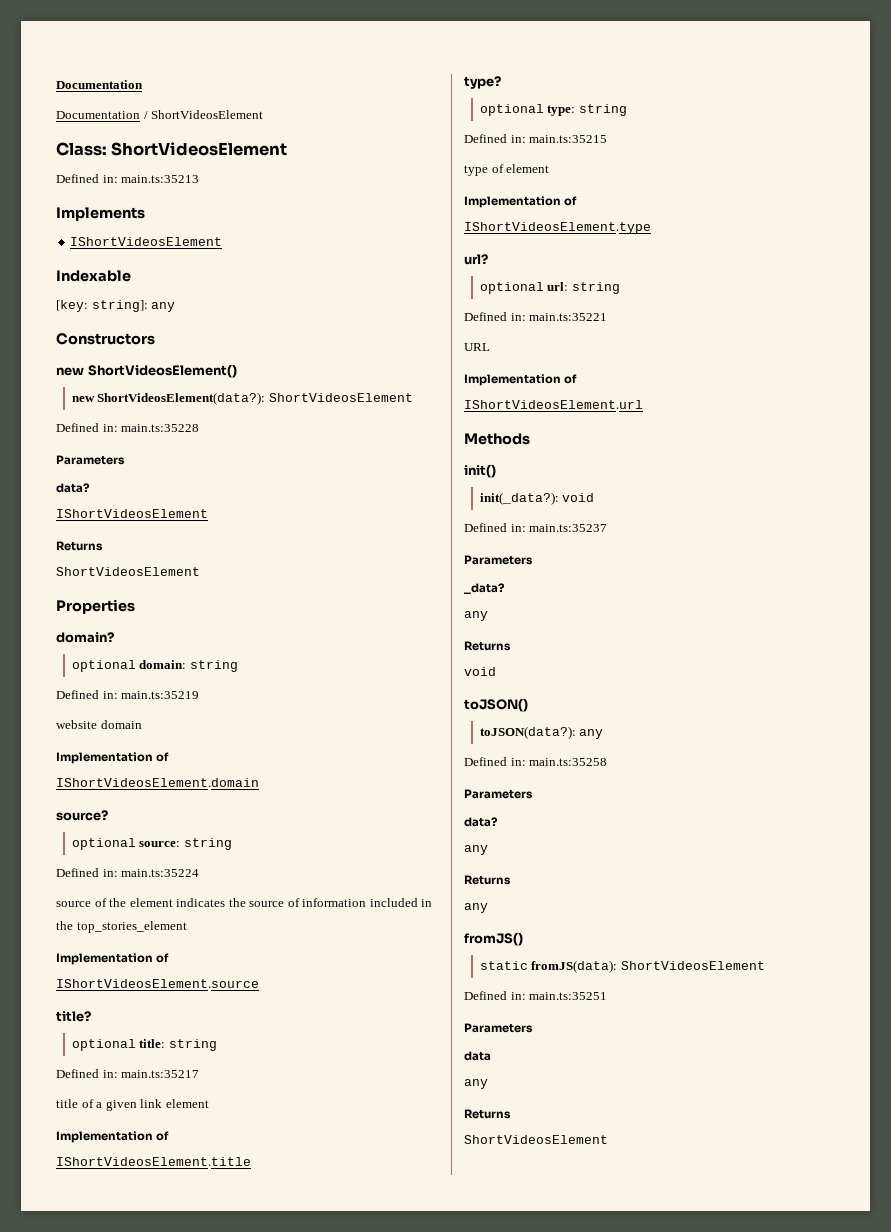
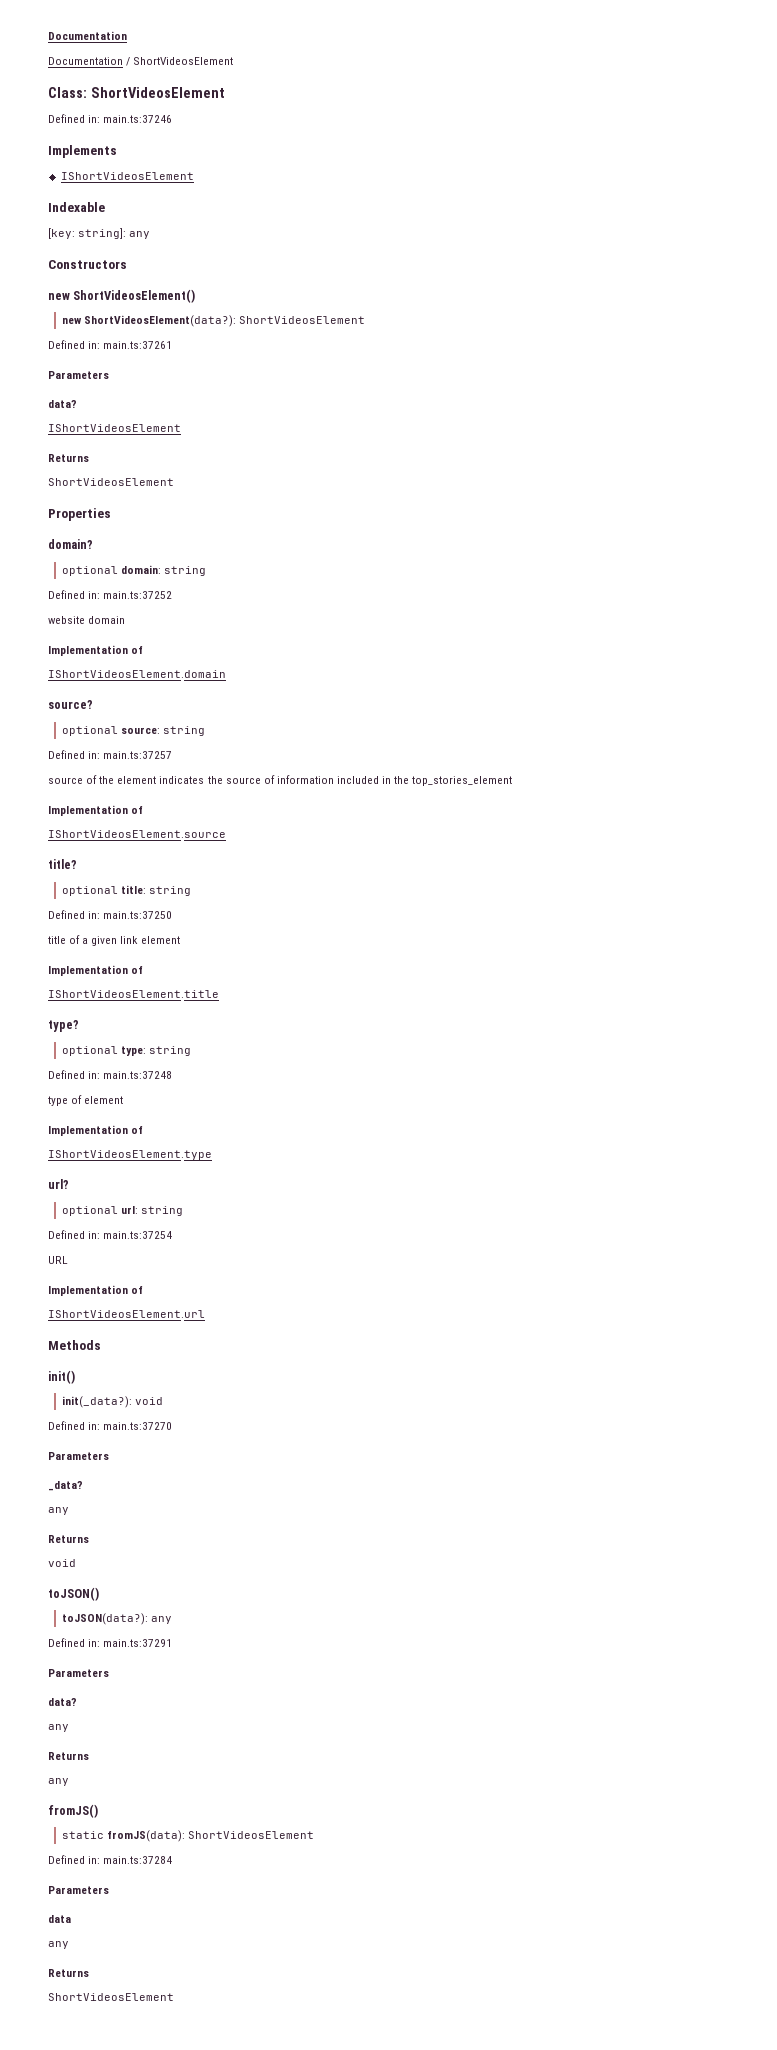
- Defined in: main.ts:35213
+ Defined in: main.ts:37246
- Defined in: main.ts:35228
+ Defined in: main.ts:37261
- Defined in: main.ts:35219
+ Defined in: main.ts:37252
- Defined in: main.ts:35224
+ Defined in: main.ts:37257
- Defined in: main.ts:35217
+ Defined in: main.ts:37250
- Defined in: main.ts:35215
+ Defined in: main.ts:37248
- Defined in: main.ts:35221
+ Defined in: main.ts:37254
- Defined in: main.ts:35237
+ Defined in: main.ts:37270
- Defined in: main.ts:35258
+ Defined in: main.ts:37291
- Defined in: main.ts:35251
+ Defined in: main.ts:37284

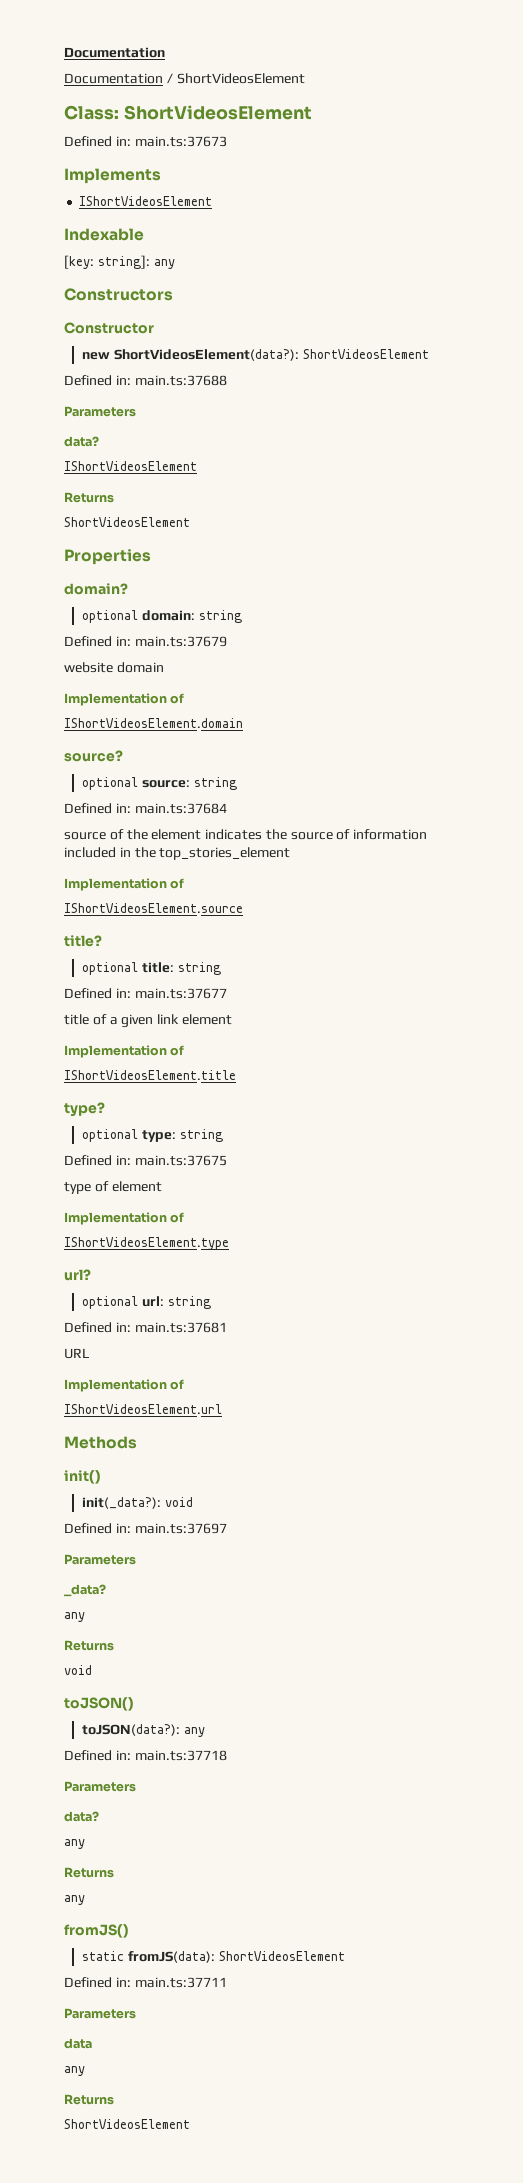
- Defined in: main.ts:37246
+ Defined in: main.ts:37673
- new ShortVideosElement()
+ Constructor
- Defined in: main.ts:37261
+ Defined in: main.ts:37688
- Defined in: main.ts:37252
+ Defined in: main.ts:37679
- Defined in: main.ts:37257
+ Defined in: main.ts:37684
- Defined in: main.ts:37250
+ Defined in: main.ts:37677
- Defined in: main.ts:37248
+ Defined in: main.ts:37675
- Defined in: main.ts:37254
+ Defined in: main.ts:37681
- Defined in: main.ts:37270
+ Defined in: main.ts:37697
- Defined in: main.ts:37291
+ Defined in: main.ts:37718
- Defined in: main.ts:37284
+ Defined in: main.ts:37711

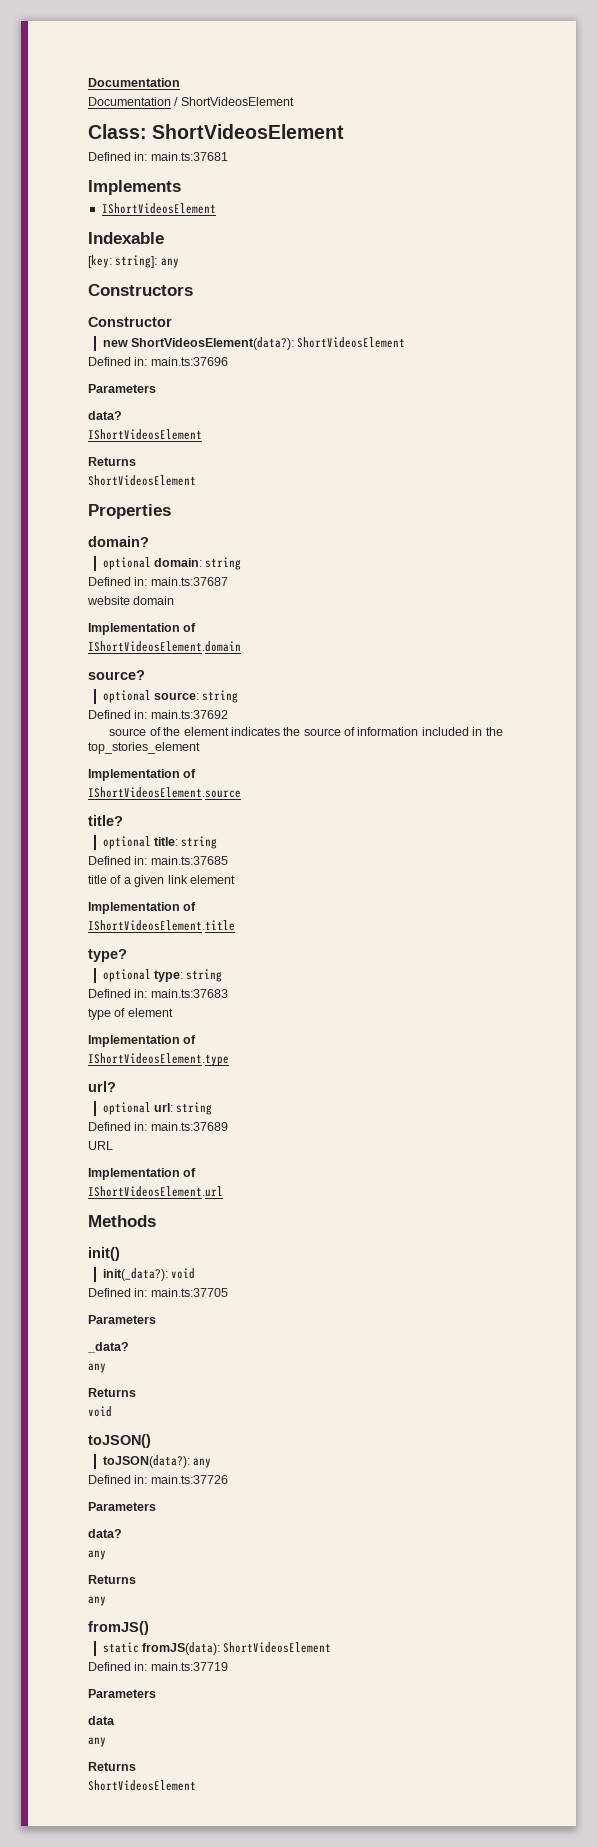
- Defined in: main.ts:37673
+ Defined in: main.ts:37681
- Defined in: main.ts:37688
+ Defined in: main.ts:37696
- Defined in: main.ts:37679
+ Defined in: main.ts:37687
- Defined in: main.ts:37684
+ Defined in: main.ts:37692
- Defined in: main.ts:37677
+ Defined in: main.ts:37685
- Defined in: main.ts:37675
+ Defined in: main.ts:37683
- Defined in: main.ts:37681
+ Defined in: main.ts:37689
- Defined in: main.ts:37697
+ Defined in: main.ts:37705
- Defined in: main.ts:37718
+ Defined in: main.ts:37726
- Defined in: main.ts:37711
+ Defined in: main.ts:37719

